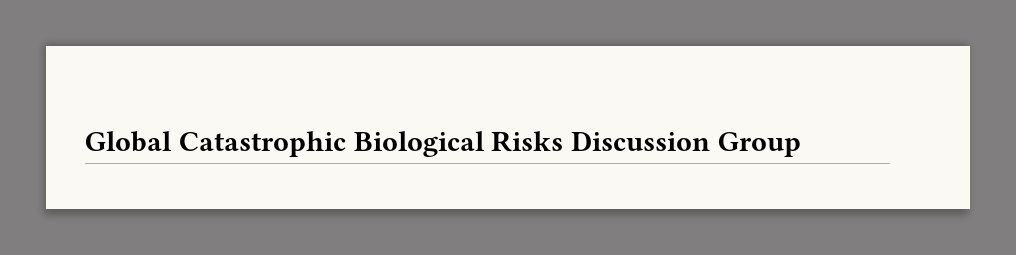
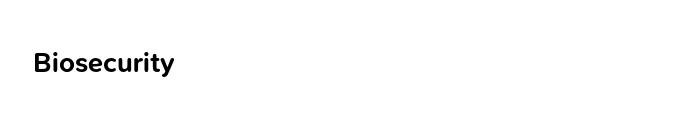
- Global Catastrophic Biological Risks Discussion Group
+ Biosecurity

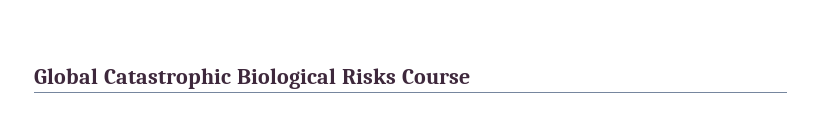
- Biosecurity
+ Global Catastrophic Biological Risks Course

